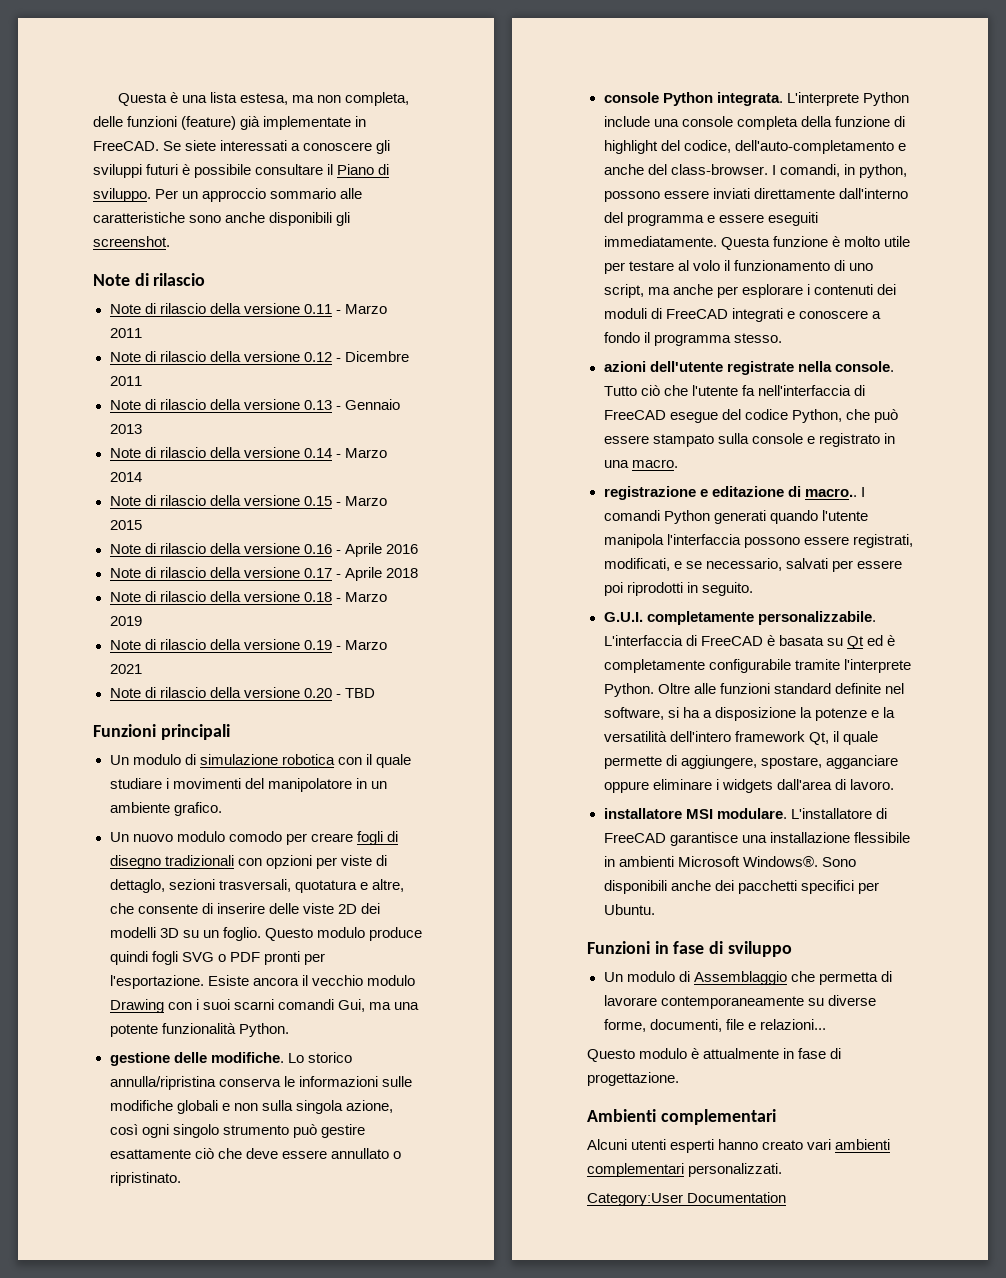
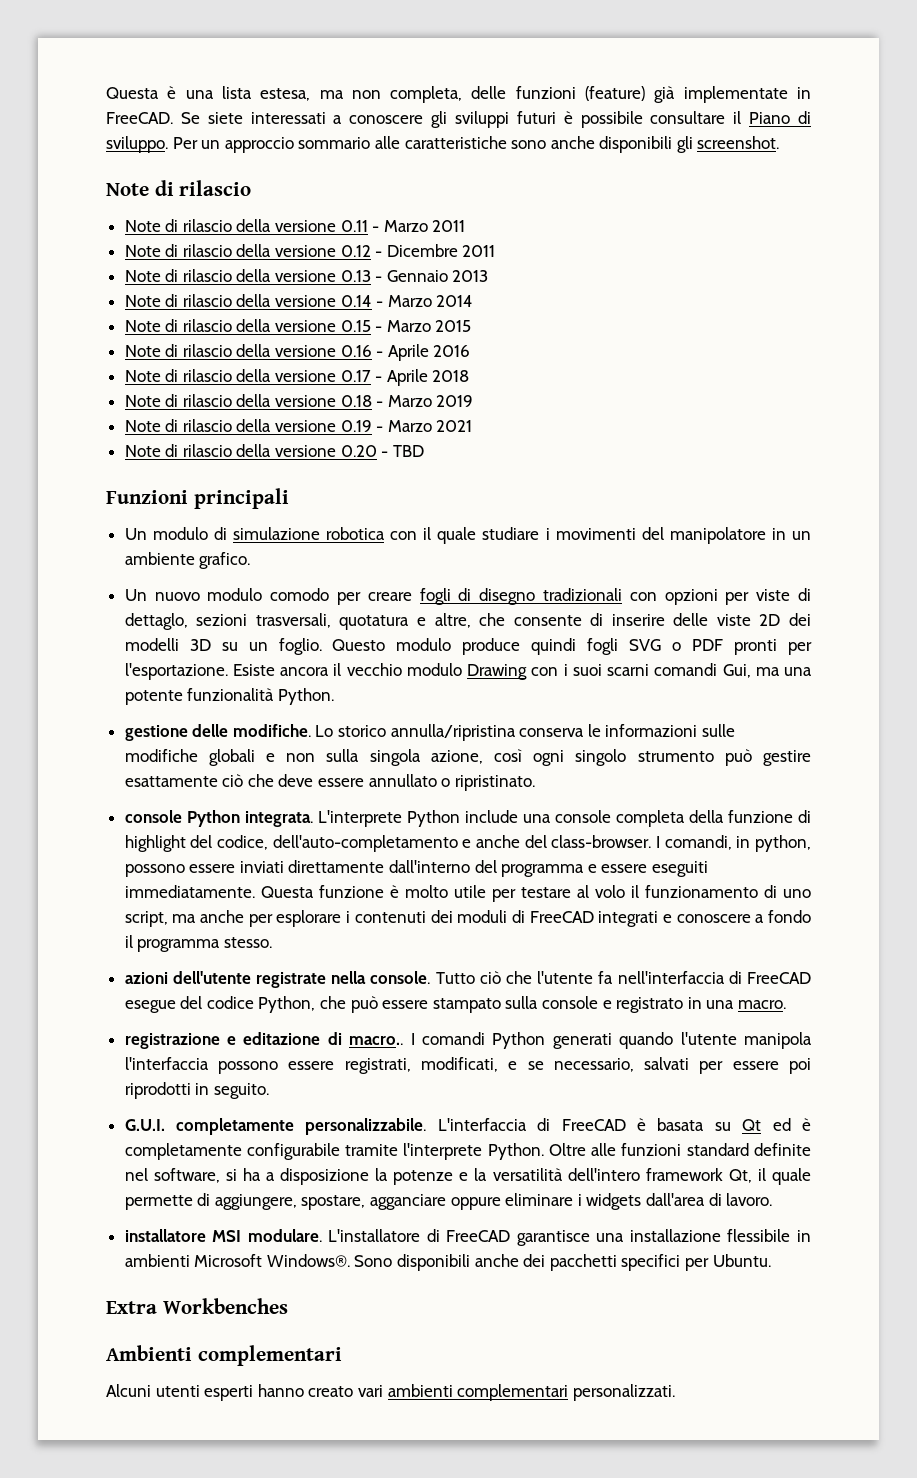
- Funzioni in fase di sviluppo
- Un modulo di Assemblaggio che permetta di lavorare contemporaneamente su diverse forme, documenti, file e relazioni...
- Questo modulo è attualmente in fase di progettazione.
+ Extra Workbenches
- Category:User Documentation

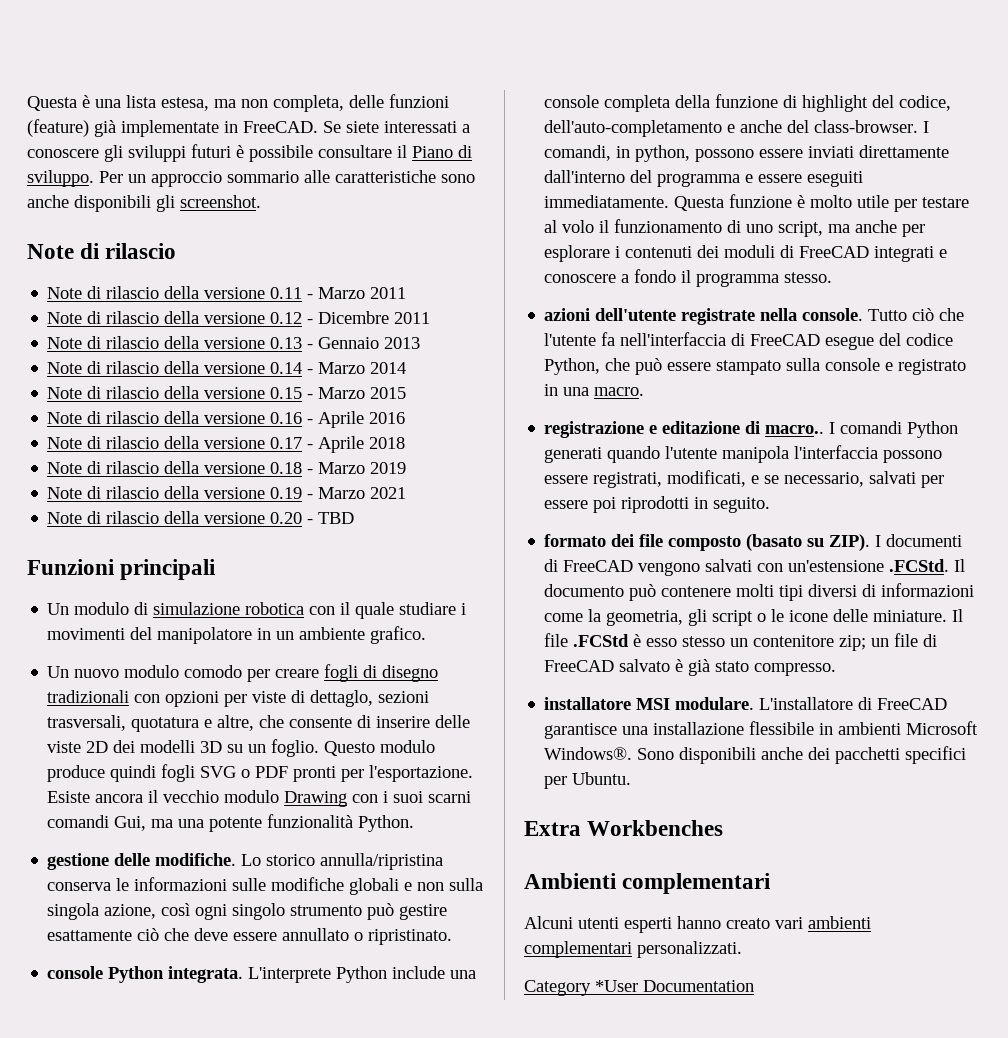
- G.U.I. completamente personalizzabile. L'interfaccia di FreeCAD è basata su Qt ed è completamente configurabile tramite l'interprete Python. Oltre alle funzioni standard definite nel software, si ha a disposizione la potenze e la versatilità dell'intero framework Qt, il quale permette di aggiungere, spostare, agganciare oppure eliminare i widgets dall'area di lavoro.
+ formato dei file composto (basato su ZIP). I documenti di FreeCAD vengono salvati con un'estensione .FCStd. Il documento può contenere molti tipi diversi di informazioni come la geometria, gli script o le icone delle miniature. Il file .FCStd è esso stesso un contenitore zip; un file di FreeCAD salvato è già stato compresso.
+ Category *User Documentation

